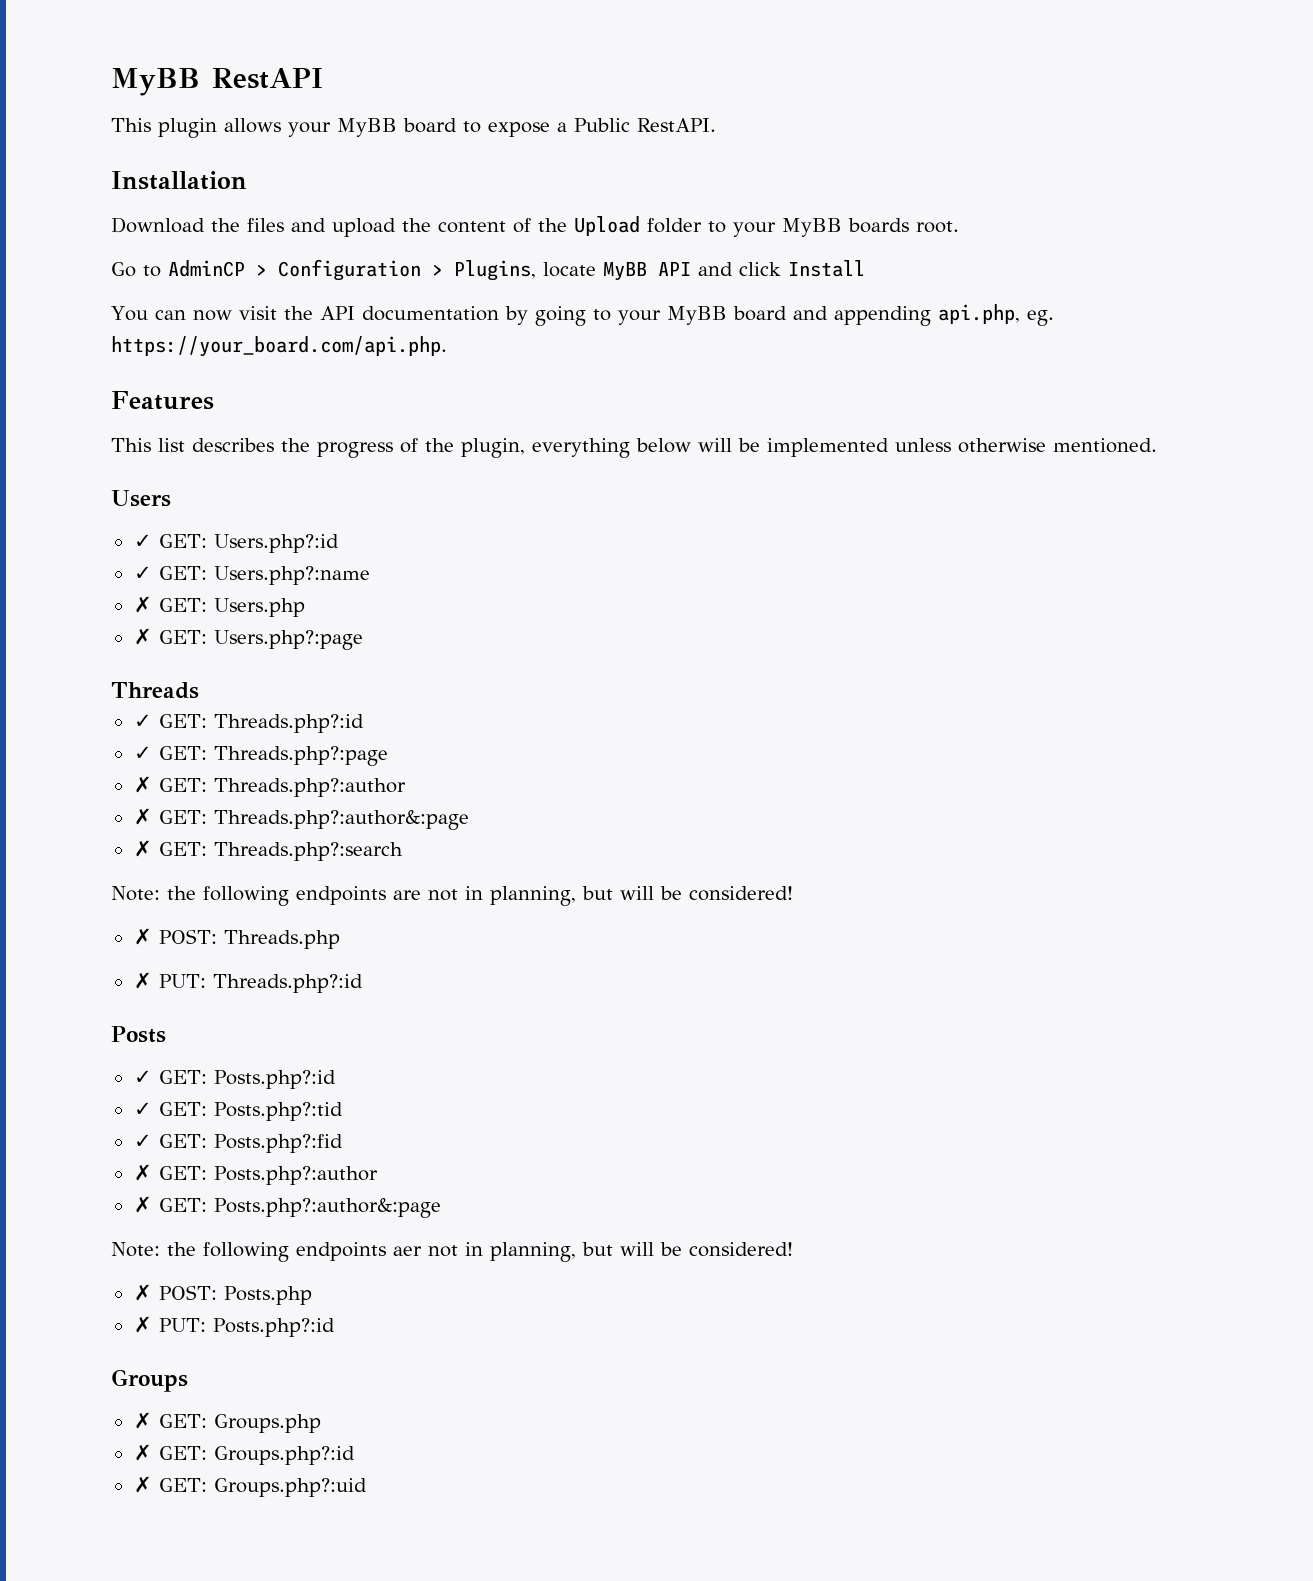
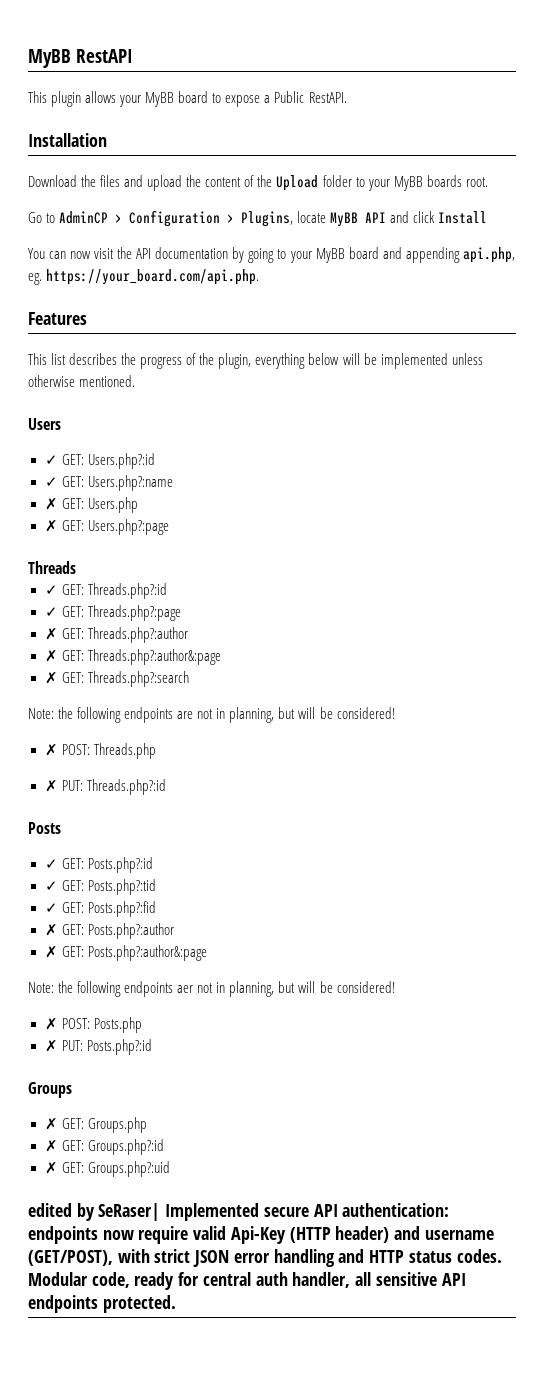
+ edited by SeRaser| Implemented secure API authentication: endpoints now require valid Api-Key (HTTP header) and username (GET/POST), with strict JSON error handling and HTTP status codes. Modular code, ready for central auth handler, all sensitive API endpoints protected.

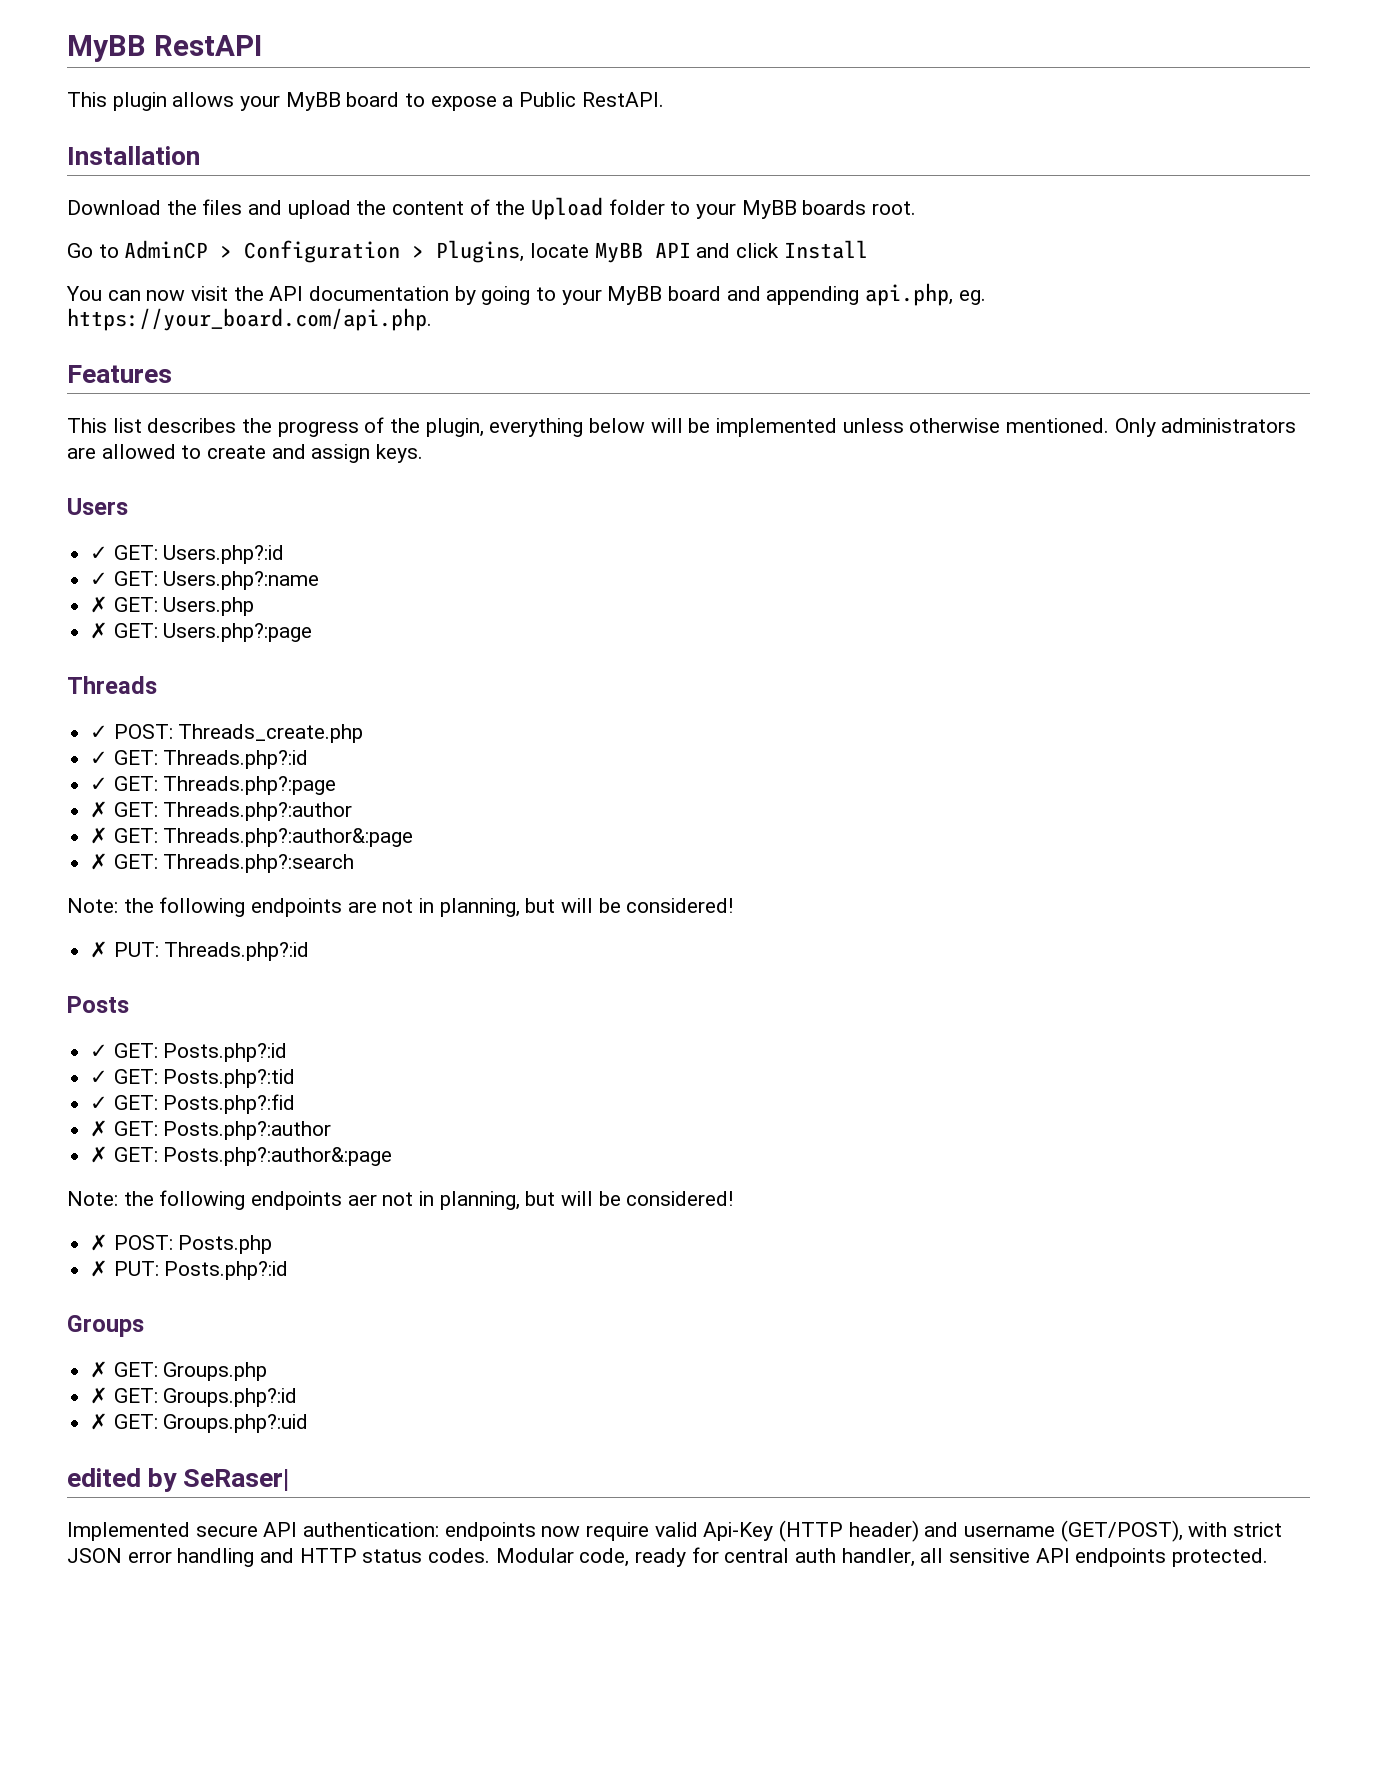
+ Only administrators are allowed to create and assign keys.
+ ✓ POST: Threads_create.php
- ✗ POST: Threads.php
- edited by SeRaser| Implemented secure API authentication: endpoints now require valid Api-Key (HTTP header) and username (GET/POST), with strict JSON error handling and HTTP status codes.
+ edited by SeRaser|
+ Implemented secure API authentication: endpoints now require valid Api-Key (HTTP header) and username (GET/POST), with strict JSON error handling and HTTP status codes.

